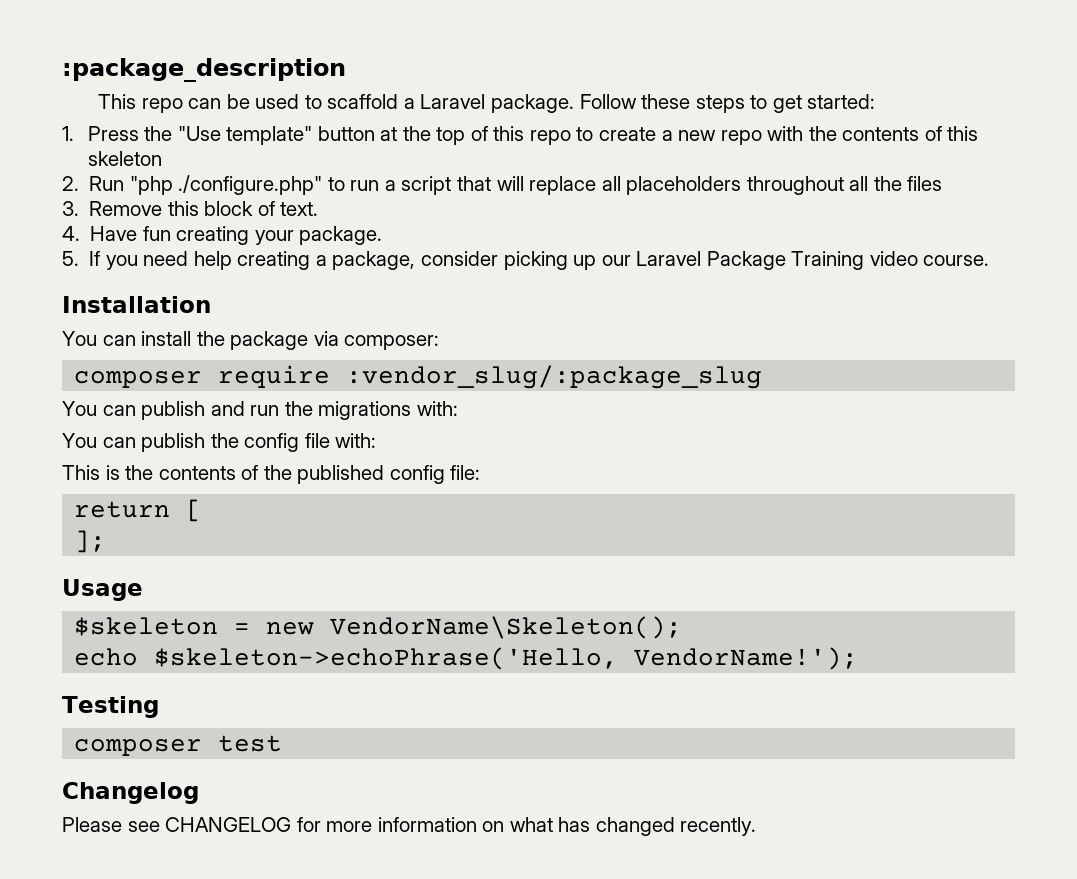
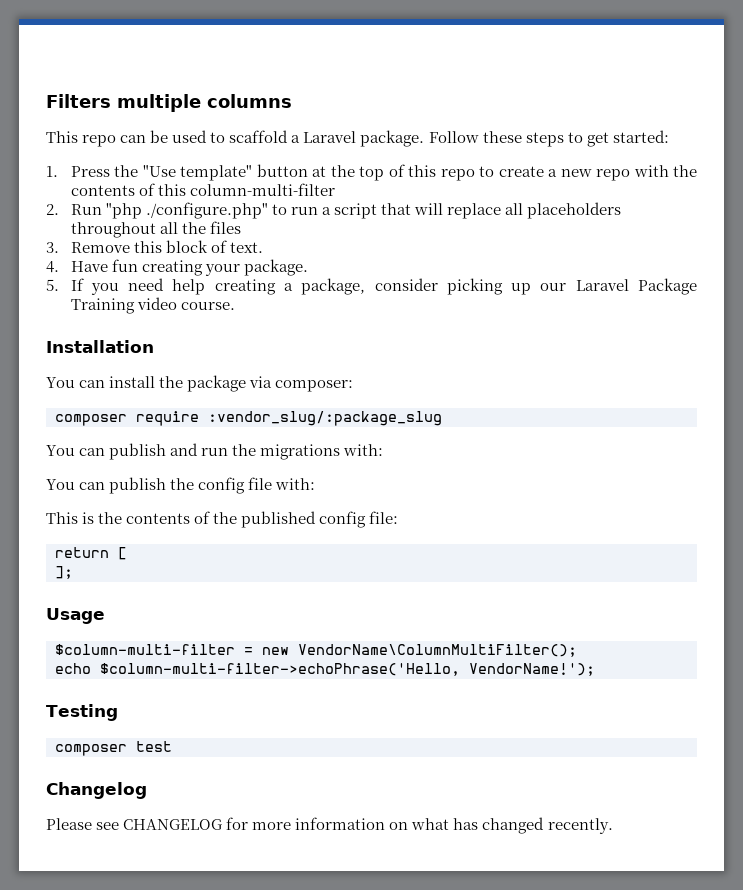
- :package_description
+ Filters multiple columns
- 1. Press the "Use template" button at the top of this repo to create a new repo with the contents of this skeleton
+ 1. Press the "Use template" button at the top of this repo to create a new repo with the contents of this column-multi-filter
- $skeleton = new VendorName\Skeleton();
+ $column-multi-filter = new VendorName\ColumnMultiFilter();
- echo $skeleton->echoPhrase('Hello, VendorName!');
+ echo $column-multi-filter->echoPhrase('Hello, VendorName!');

